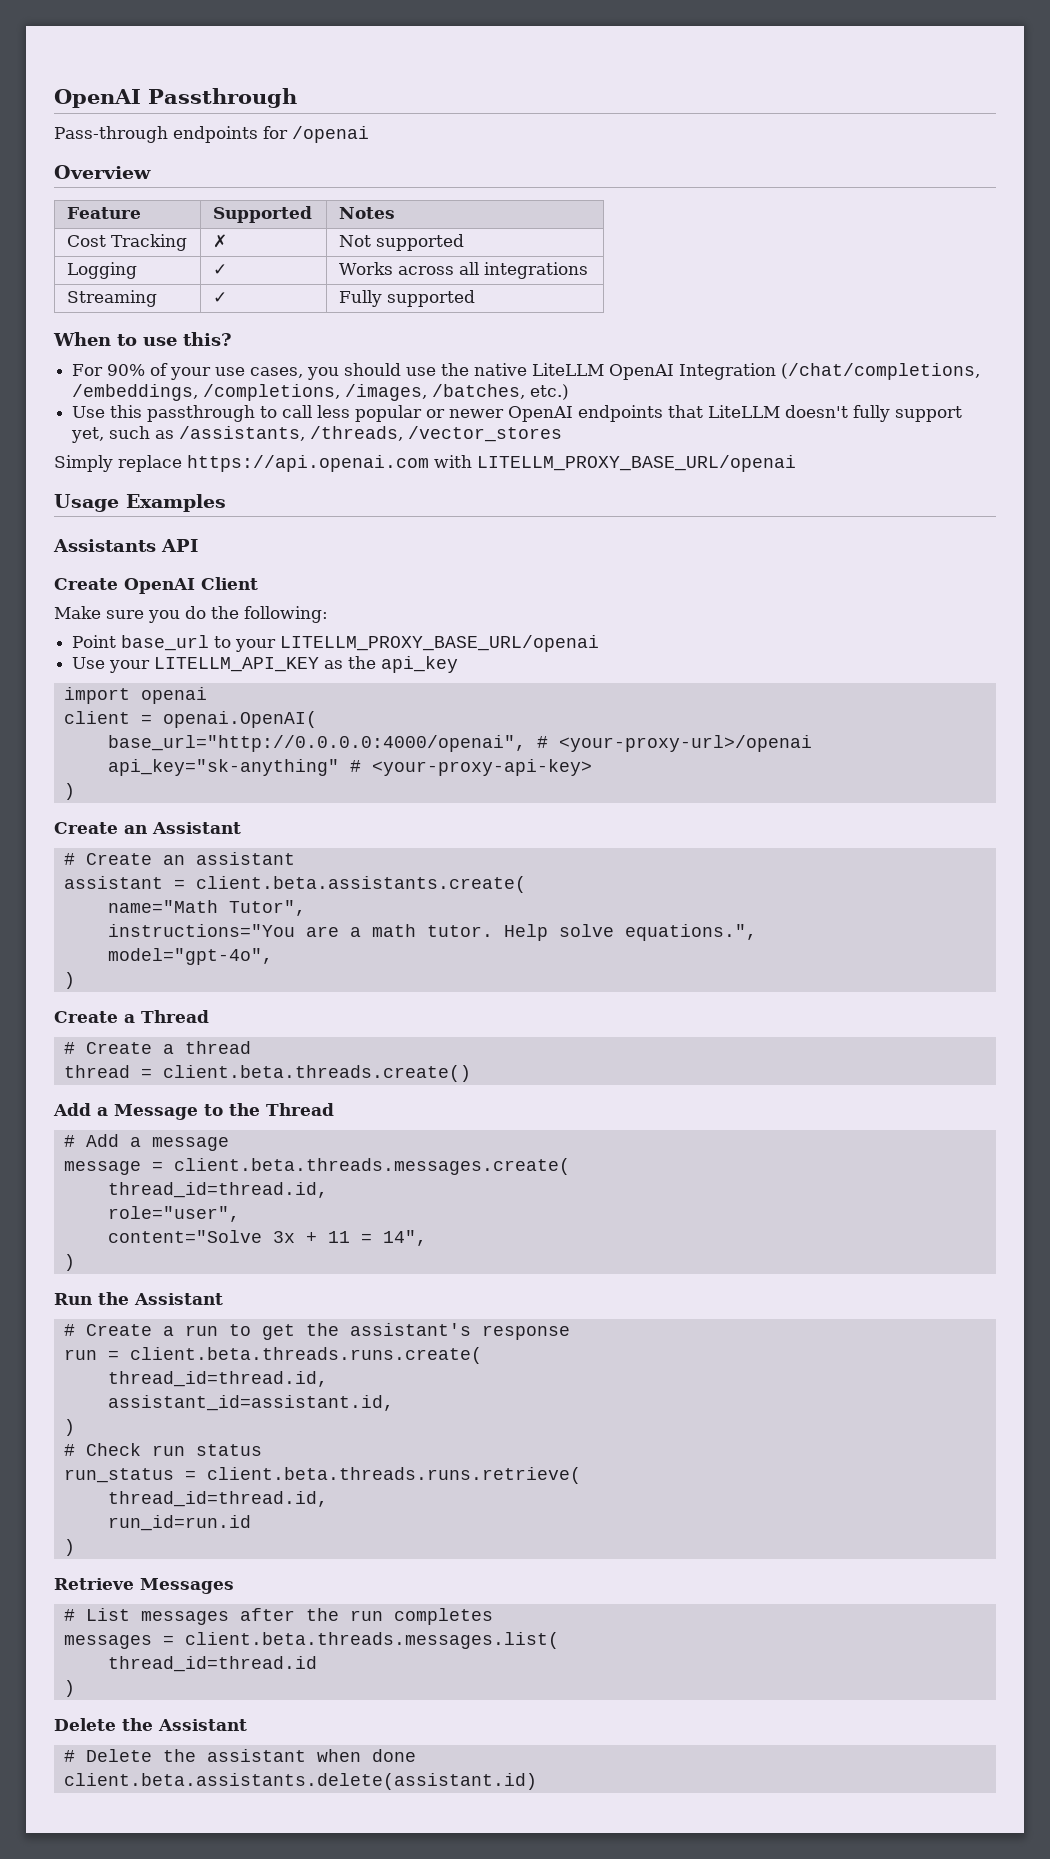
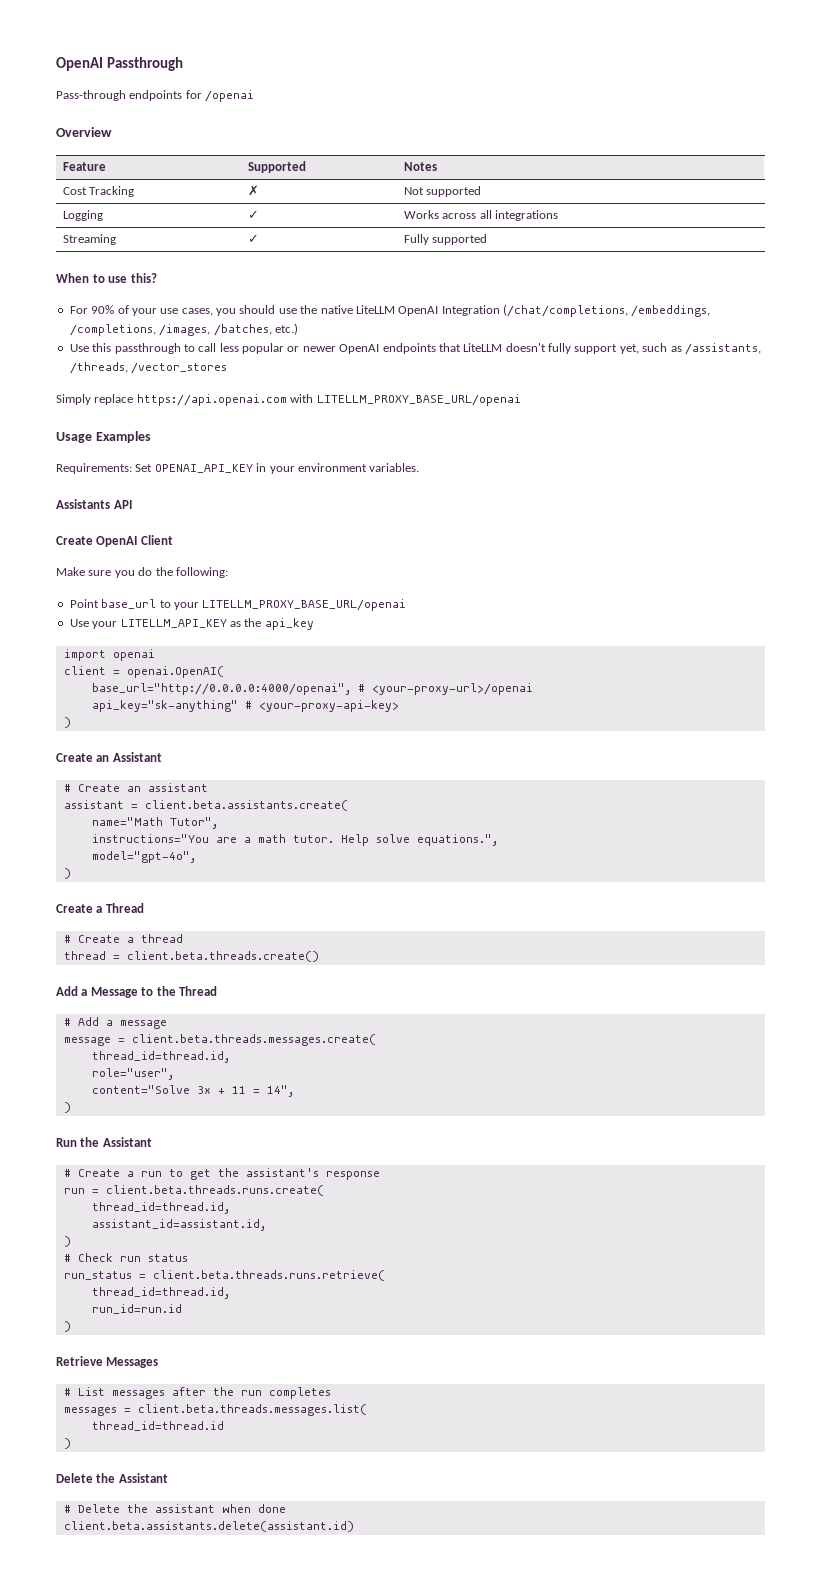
+ Requirements: Set OPENAI_API_KEY in your environment variables.

